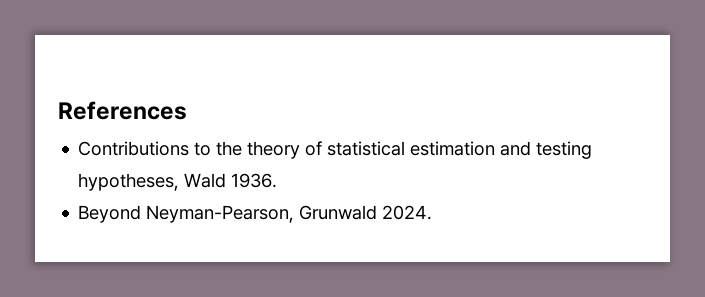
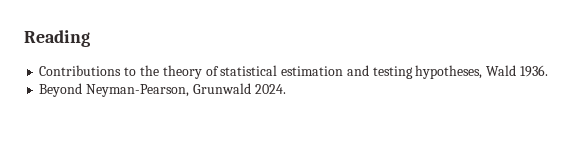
- References
+ Reading

